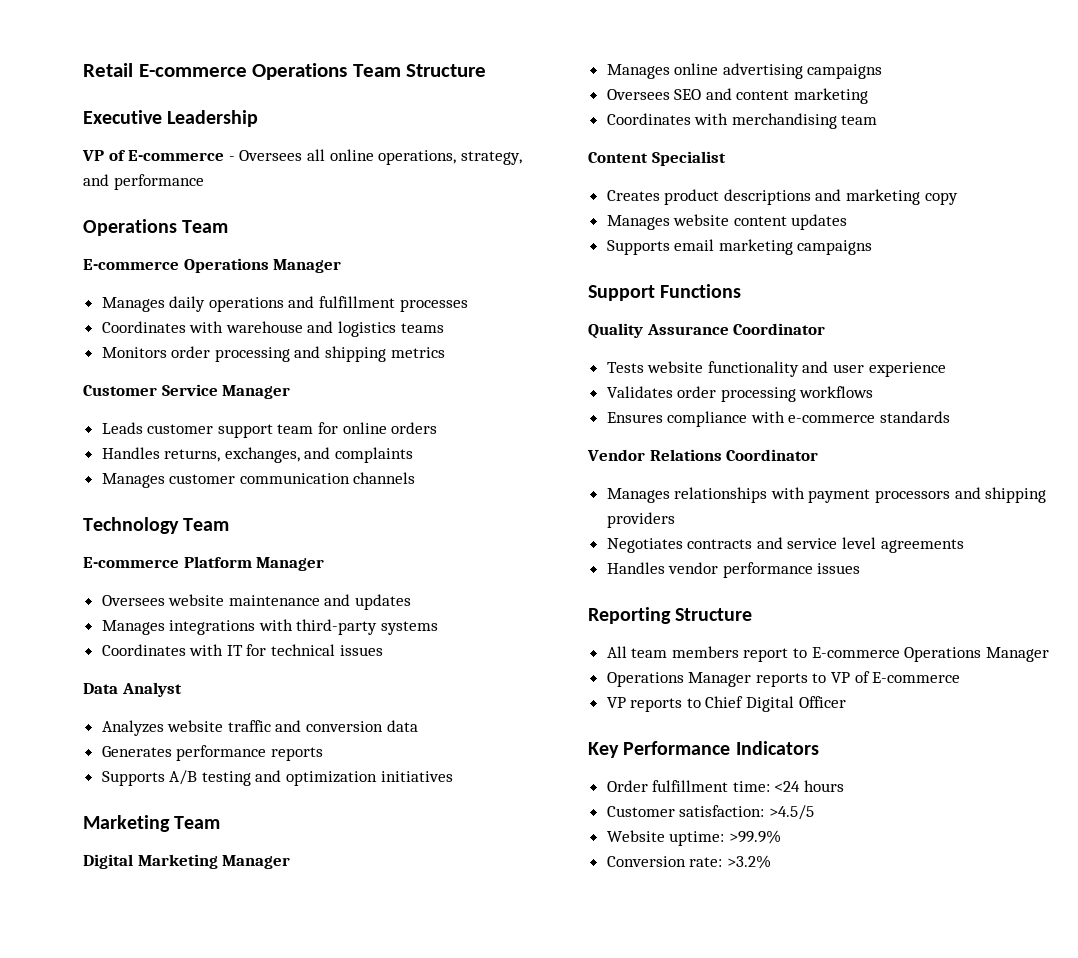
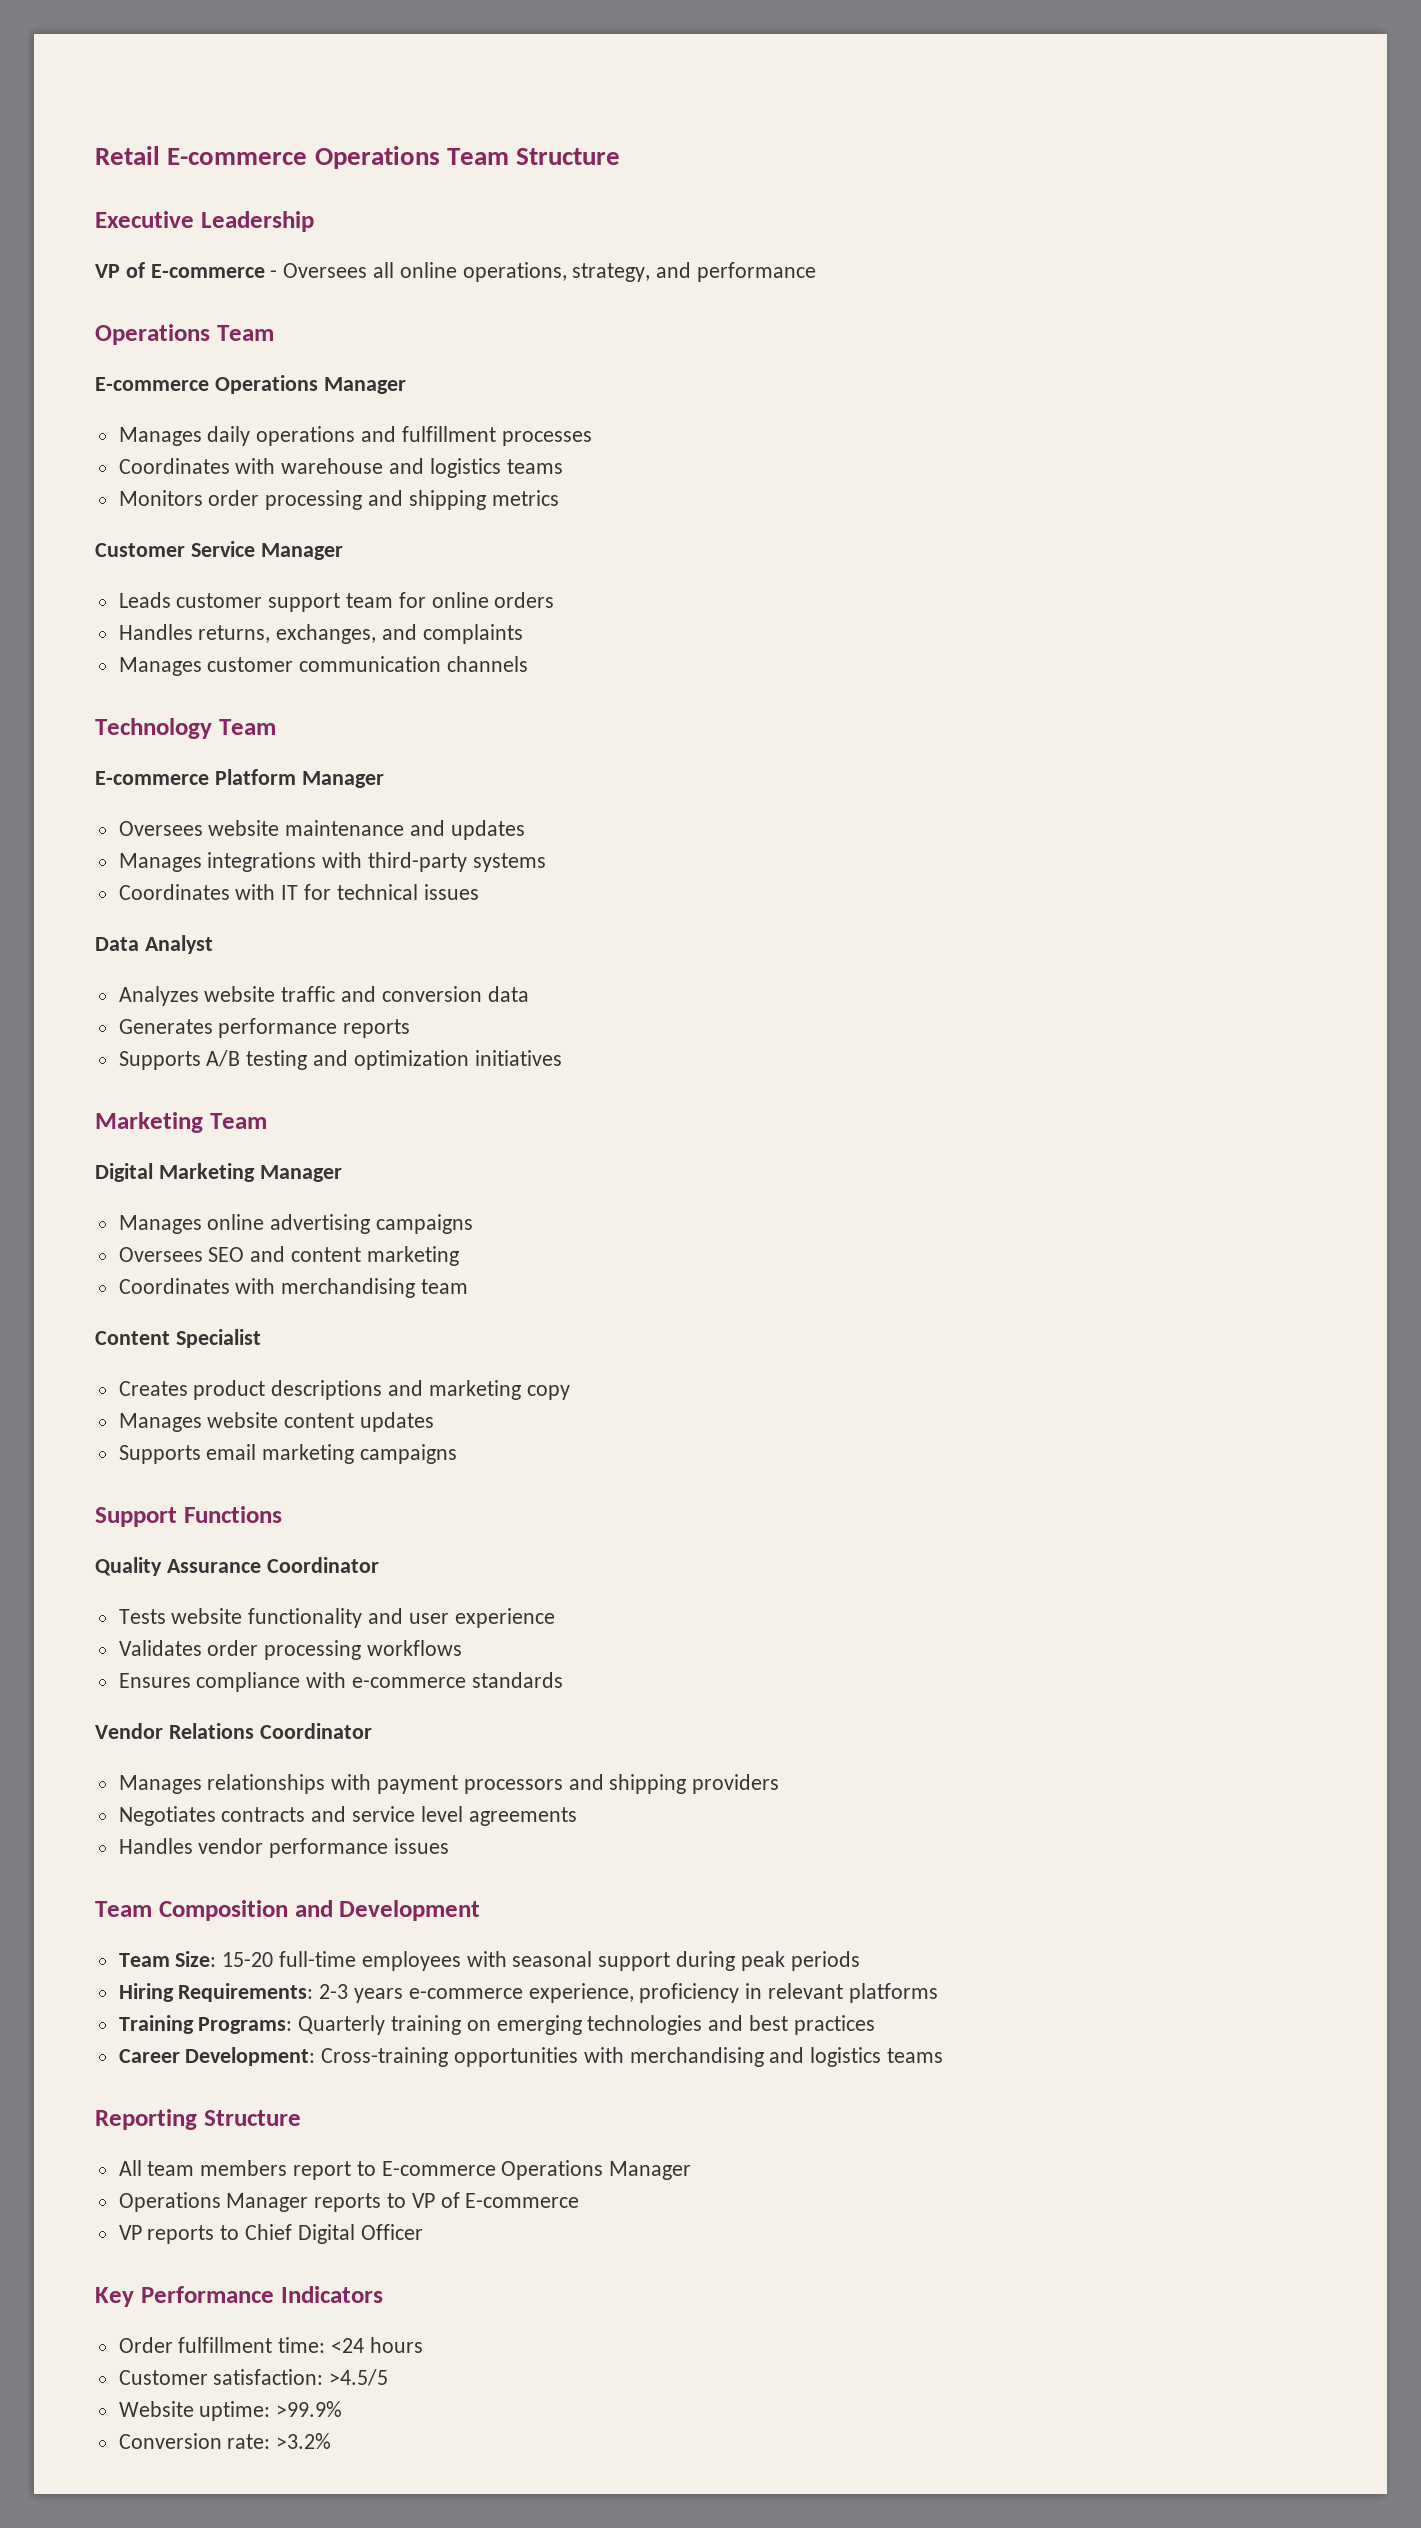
+ Team Composition and Development
+ Team Size: 15-20 full-time employees with seasonal support during peak periods
+ Hiring Requirements: 2-3 years e-commerce experience, proficiency in relevant platforms
+ Training Programs: Quarterly training on emerging technologies and best practices
+ Career Development: Cross-training opportunities with merchandising and logistics teams

